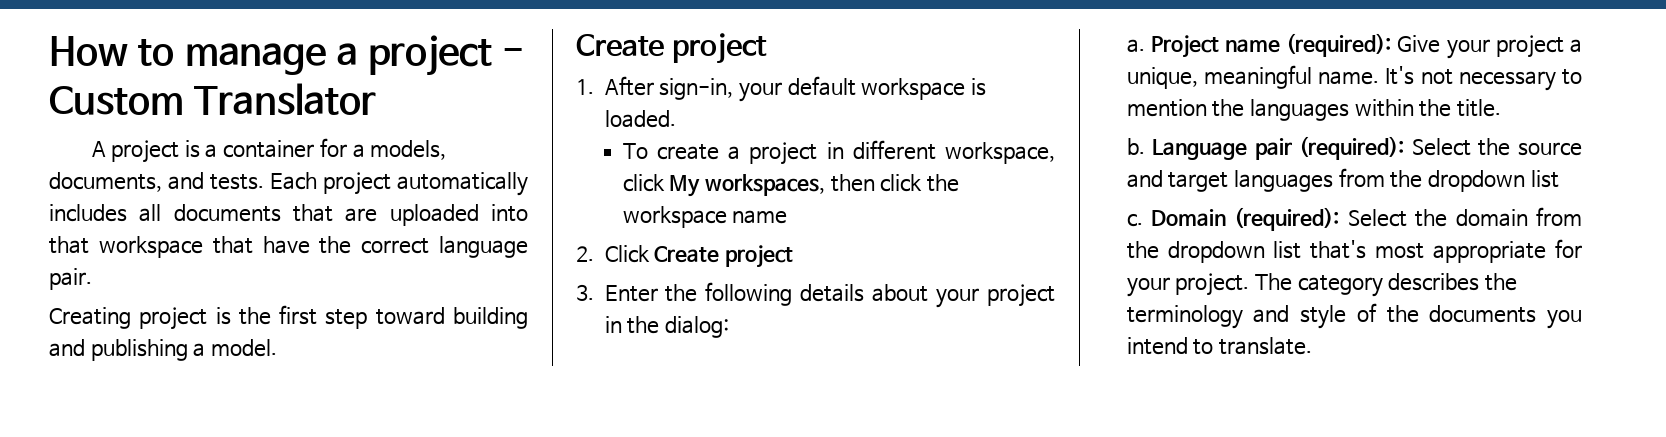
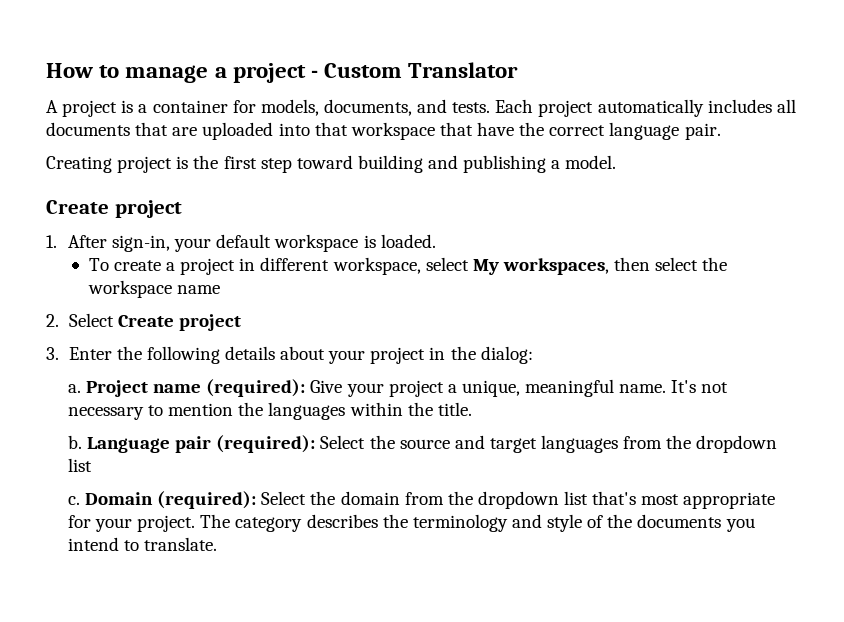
- A project is a container for a models, documents, and tests.
+ A project is a container for models, documents, and tests.
- To create a project in different workspace, click My workspaces, then click the workspace name
+ To create a project in different workspace, select My workspaces, then select the workspace name
- 2. Click Create project
+ 2. Select Create project

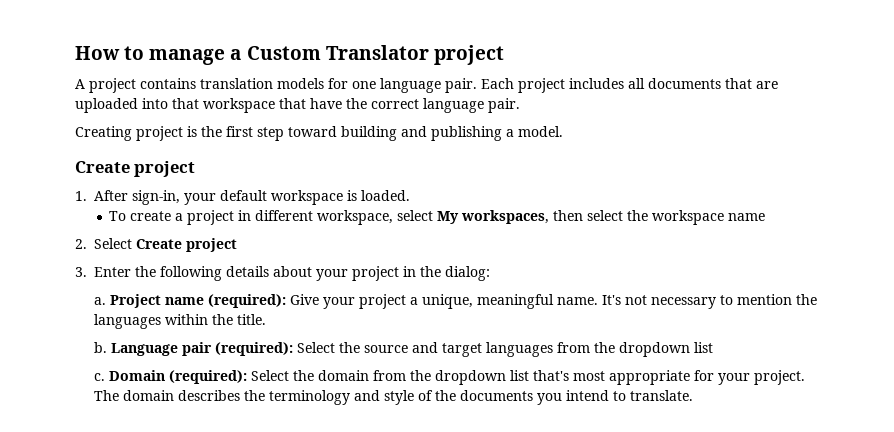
- How to manage a project - Custom Translator
+ How to manage a Custom Translator project
- A project is a container for models, documents, and tests.
+ A project contains translation models for one language pair.
- Each project automatically includes all documents that are uploaded into that workspace that have the correct language pair.
+ Each project includes all documents that are uploaded into that workspace that have the correct language pair.
- The category describes the terminology and style of the documents you intend to translate.
+ The domain describes the terminology and style of the documents you intend to translate.

